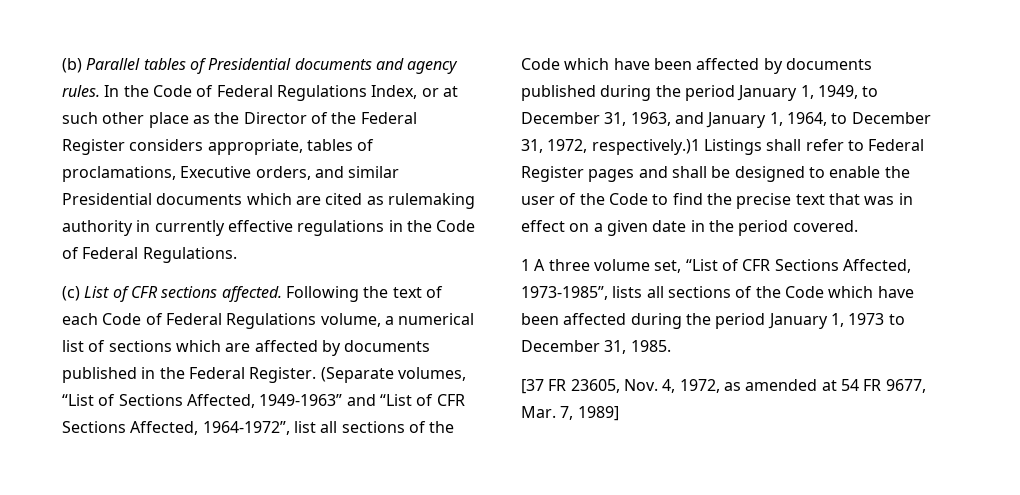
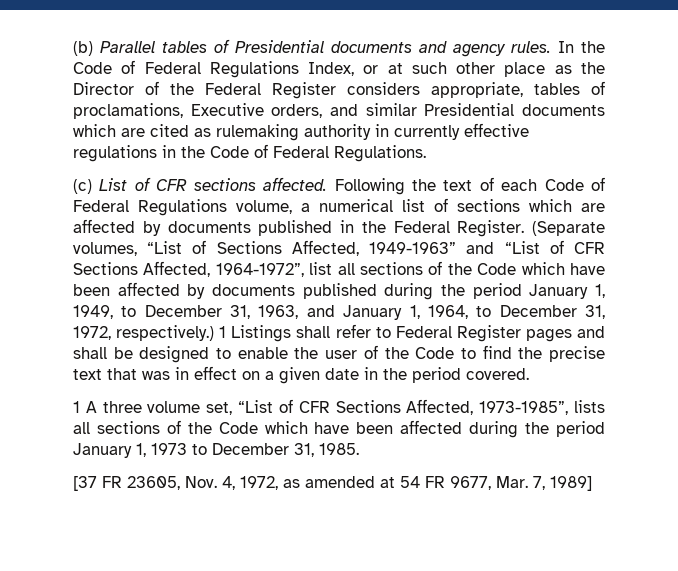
- (Separate volumes, “List of Sections Affected, 1949-1963” and “List of CFR Sections Affected, 1964-1972”, list all sections of the Code which have been affected by documents published during the period January 1, 1949, to December 31, 1963, and January 1, 1964, to December 31, 1972, respectively.)1 Listings shall refer to Federal Register pages and shall be designed to enable the user of the Code to find the precise text that was in effect on a given date in the period covered.
+ (Separate volumes, “List of Sections Affected, 1949-1963” and “List of CFR Sections Affected, 1964-1972”, list all sections of the Code which have been affected by documents published during the period January 1, 1949, to December 31, 1963, and January 1, 1964, to December 31, 1972, respectively.) 1 Listings shall refer to Federal Register pages and shall be designed to enable the user of the Code to find the precise text that was in effect on a given date in the period covered.

